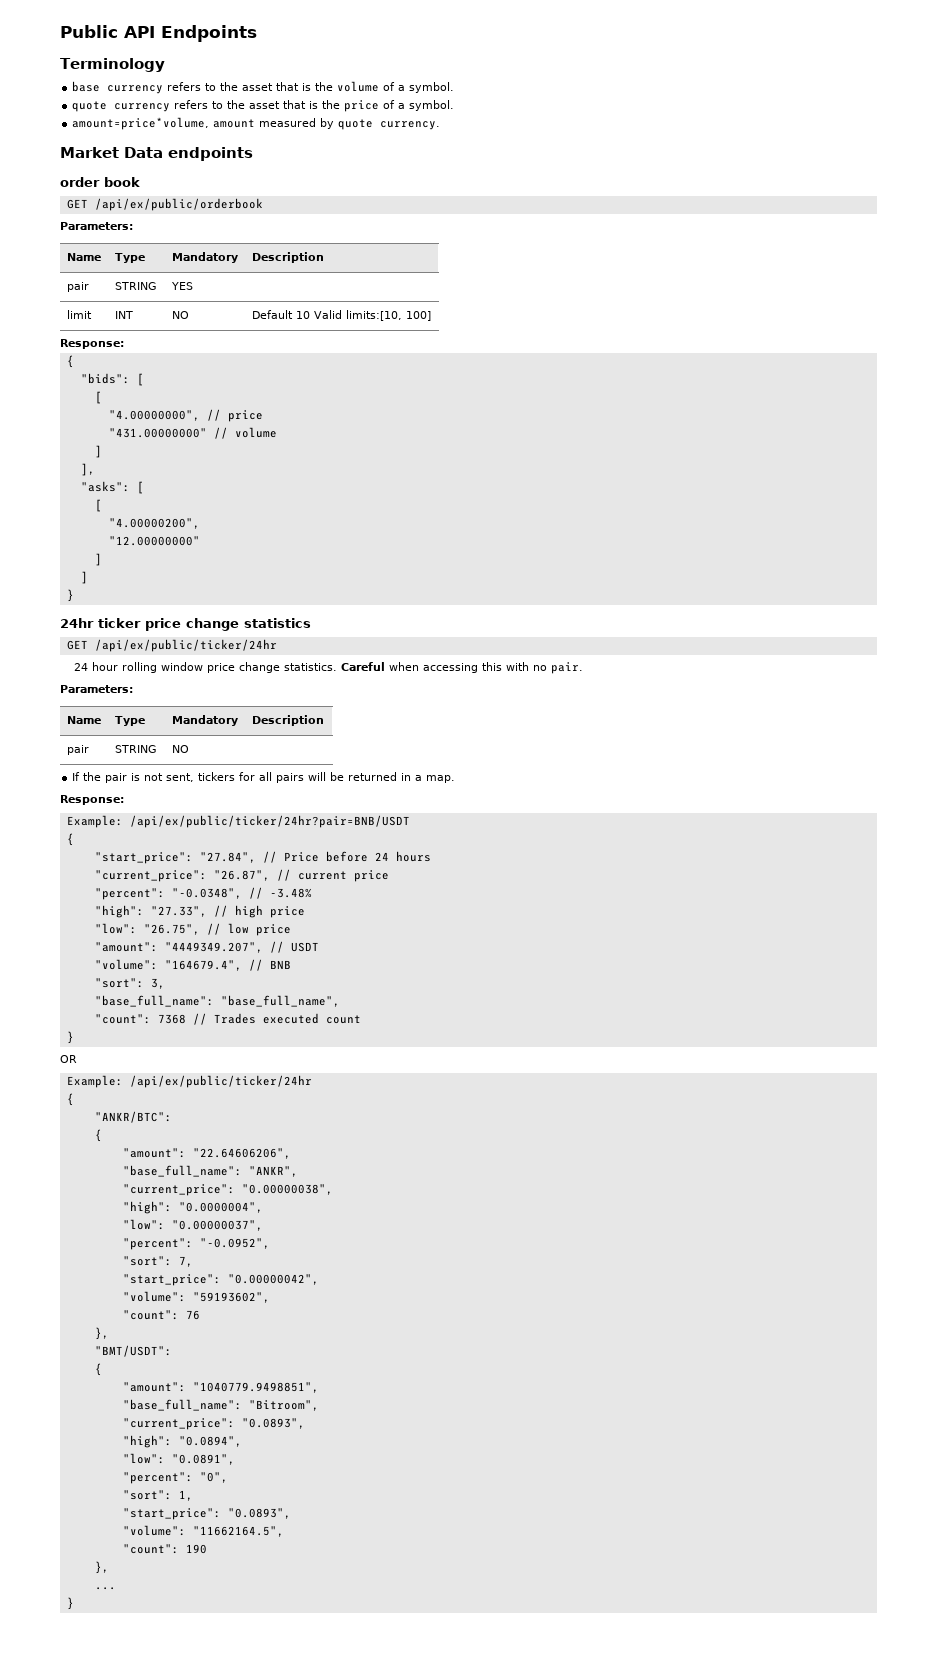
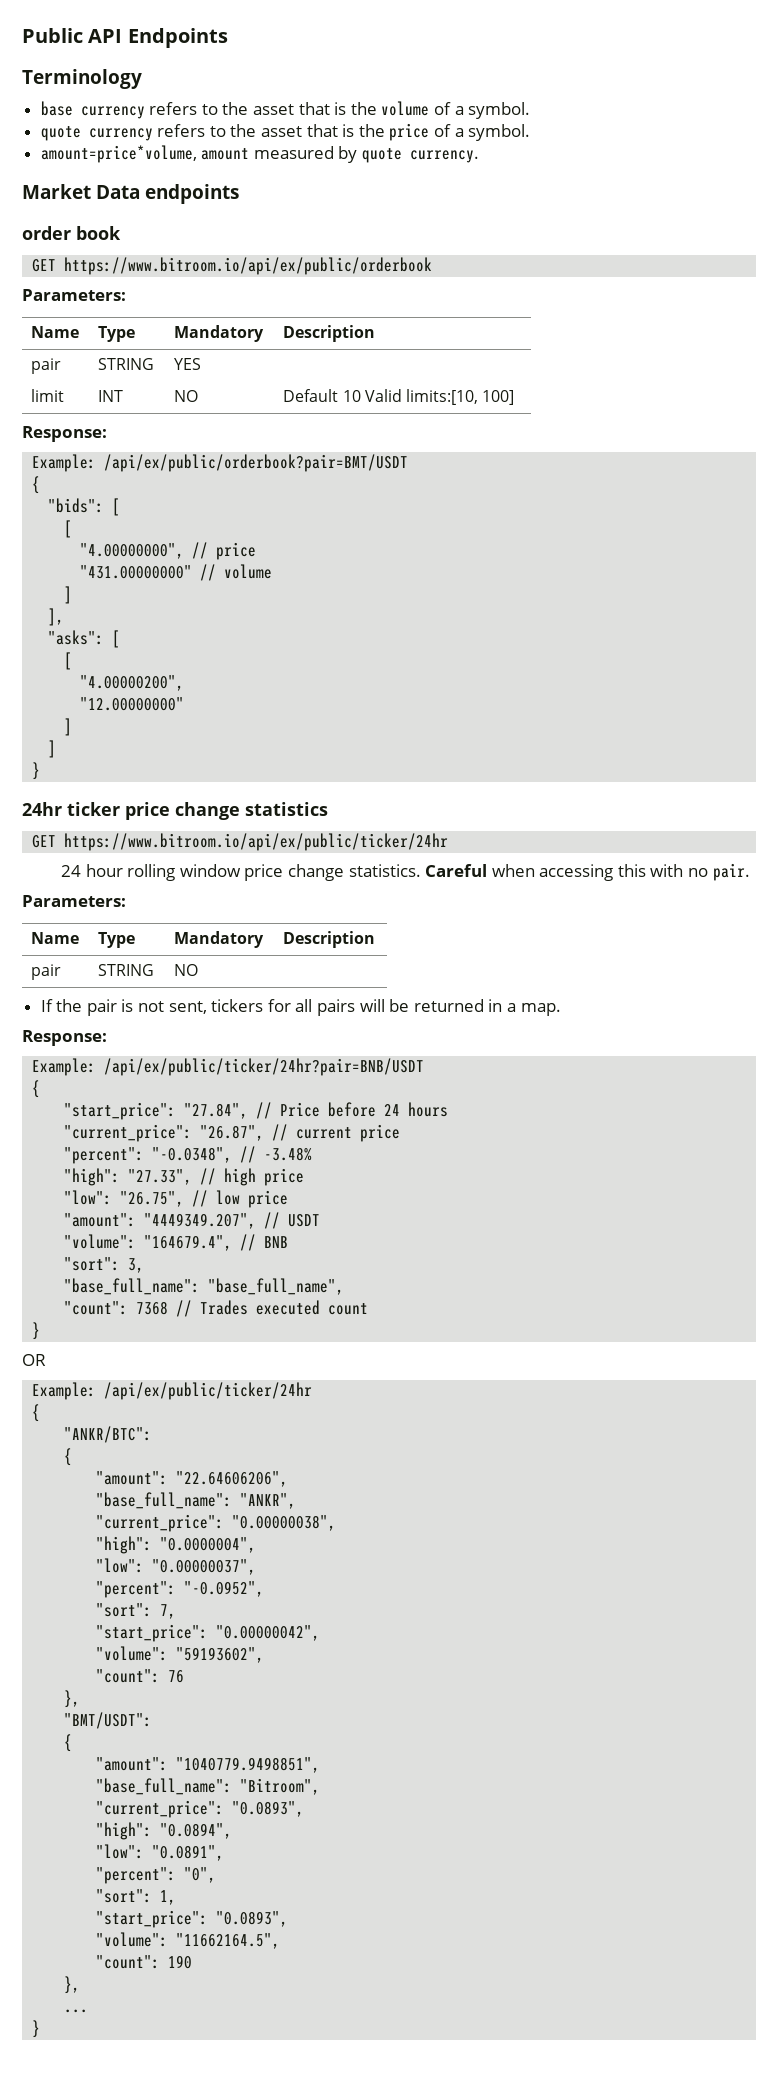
- GET /api/ex/public/orderbook
+ GET https://www.bitroom.io/api/ex/public/orderbook
+ Example: /api/ex/public/orderbook?pair=BMT/USDT
- GET /api/ex/public/ticker/24hr
+ GET https://www.bitroom.io/api/ex/public/ticker/24hr

